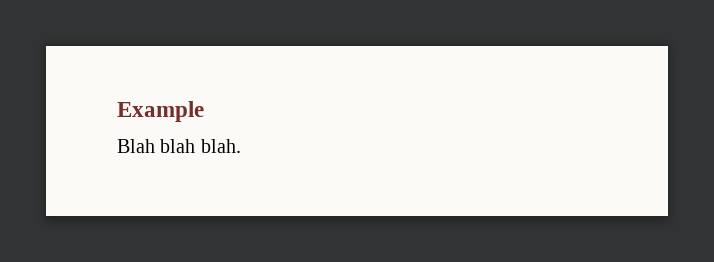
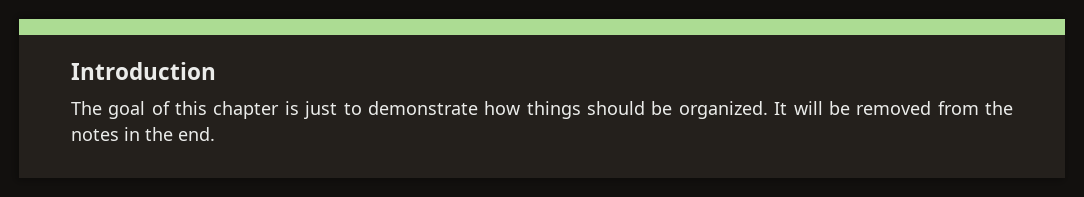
- Example
- Blah blah blah.
+ Introduction
+ The goal of this chapter is just to demonstrate how things should be organized. It will be removed from the notes in the end.

